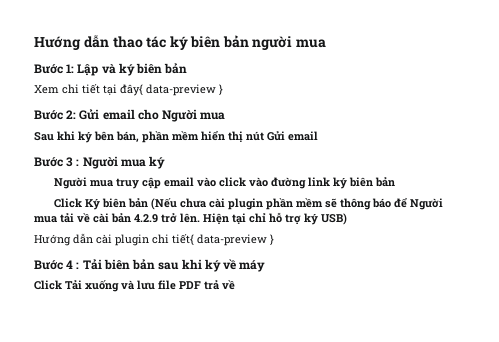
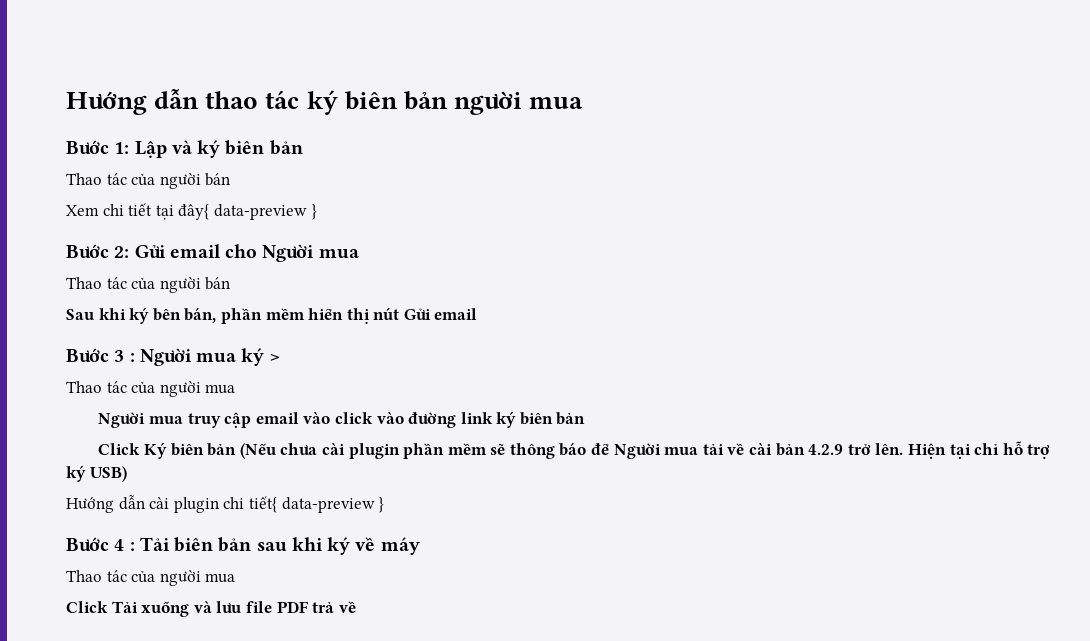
  Bước 1: Lập và ký biên bản
+ Thao tác của người bán
  Bước 2: Gửi email cho Người mua
+ Thao tác của người bán
- Bước 3 : Người mua ký
+ Bước 3 : Người mua ký >
+ Thao tác của người mua
  Bước 4 : Tải biên bản sau khi ký về máy
+ Thao tác của người mua

